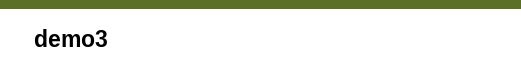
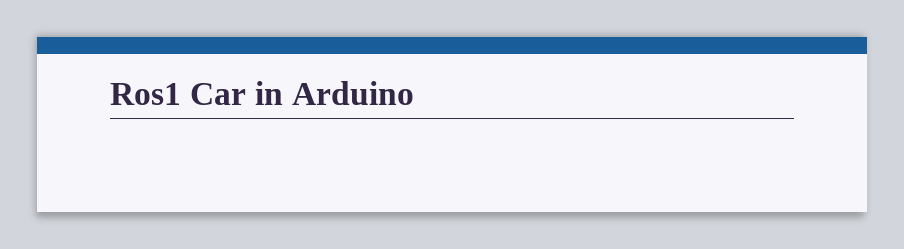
- demo3
+ Ros1 Car in Arduino

